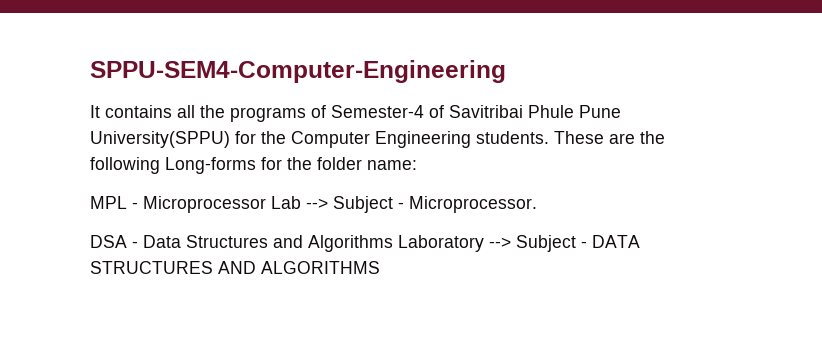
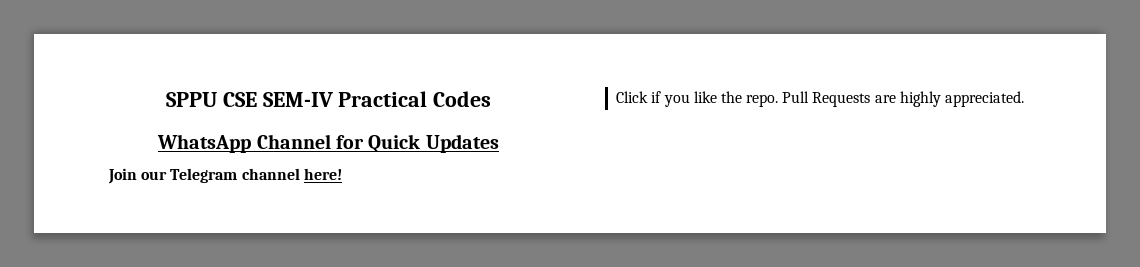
- SPPU-SEM4-Computer-Engineering
- It contains all the programs of Semester-4 of Savitribai Phule Pune University(SPPU) for the Computer Engineering students. These are the following Long-forms for the folder name:
- MPL - Microprocessor Lab --> Subject - Microprocessor.
- DSA - Data Structures and Algorithms Laboratory --> Subject - DATA STRUCTURES AND ALGORITHMS
+ SPPU CSE SEM-IV Practical Codes
+ WhatsApp Channel for Quick Updates
+ Join our Telegram channel here!
+ Click if you like the repo. Pull Requests are highly appreciated.

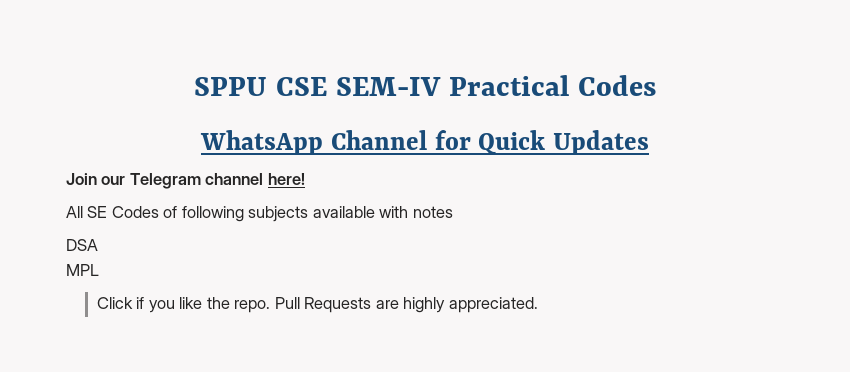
+ All SE Codes of following subjects available with notes
+ DSA
+ MPL

